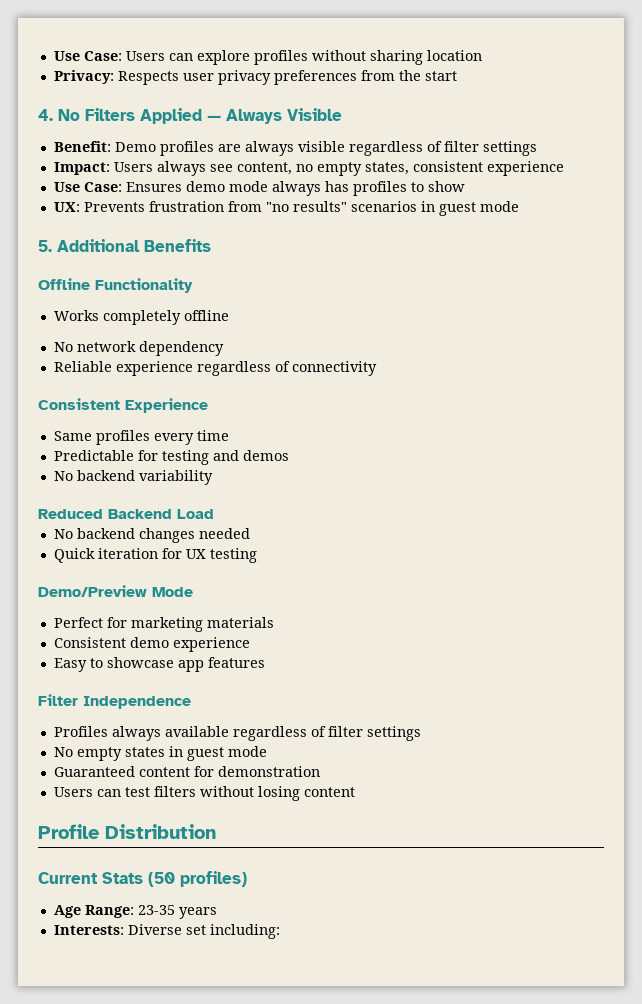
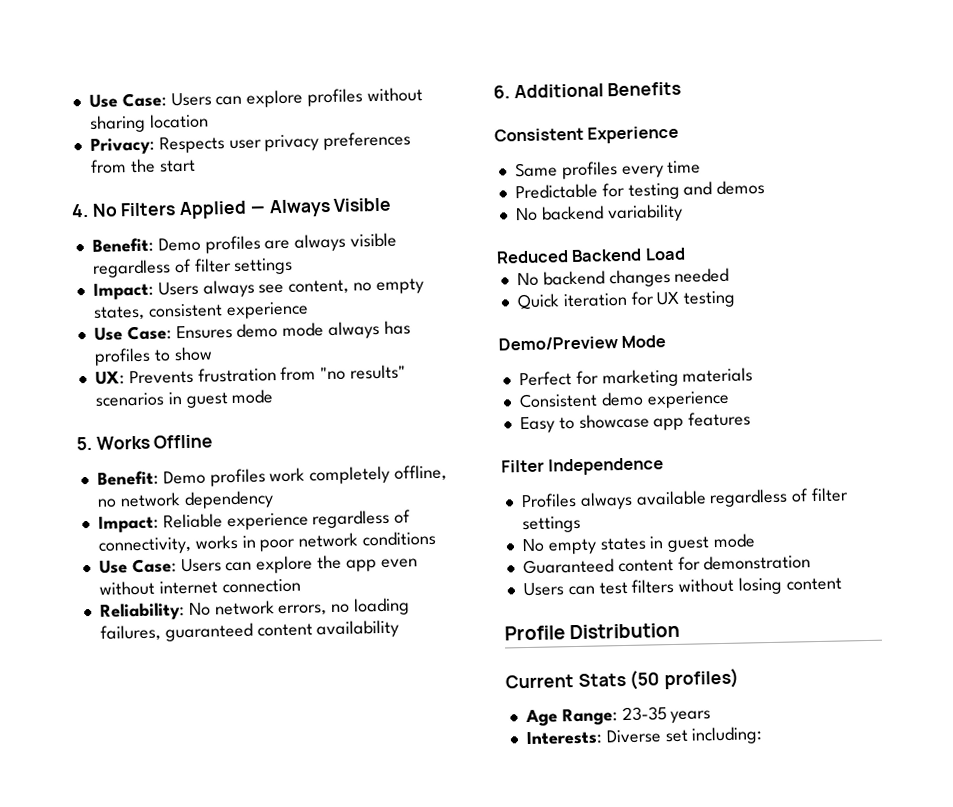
- 5. Additional Benefits
- Offline Functionality
- Works completely offline
- No network dependency
+ 5. Works Offline
+ Benefit: Demo profiles work completely offline, no network dependency
- Reliable experience regardless of connectivity
+ Impact: Reliable experience regardless of connectivity, works in poor network conditions
+ Use Case: Users can explore the app even without internet connection
+ Reliability: No network errors, no loading failures, guaranteed content availability
+ 6. Additional Benefits

